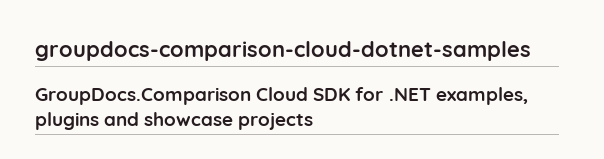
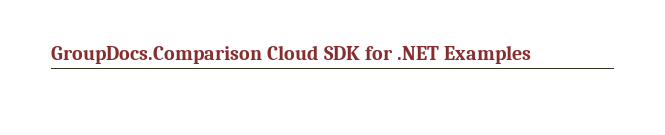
- groupdocs-comparison-cloud-dotnet-samples
- GroupDocs.Comparison Cloud SDK for .NET examples, plugins and showcase projects
+ GroupDocs.Comparison Cloud SDK for .NET Examples

